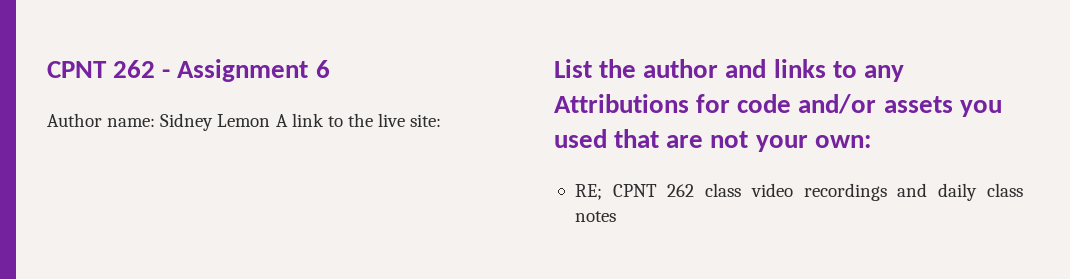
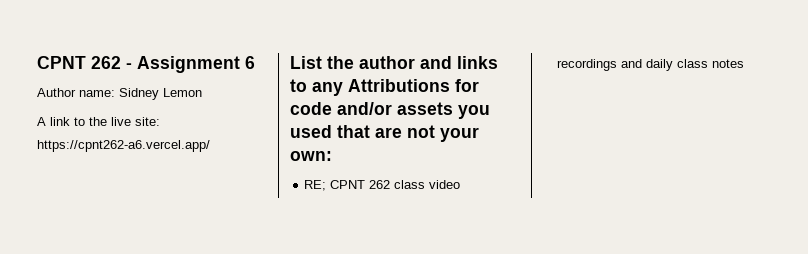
- Author name: Sidney Lemon A link to the live site:
+ Author name: Sidney Lemon
+ A link to the live site: https://cpnt262-a6.vercel.app/

